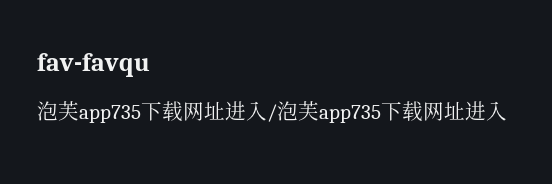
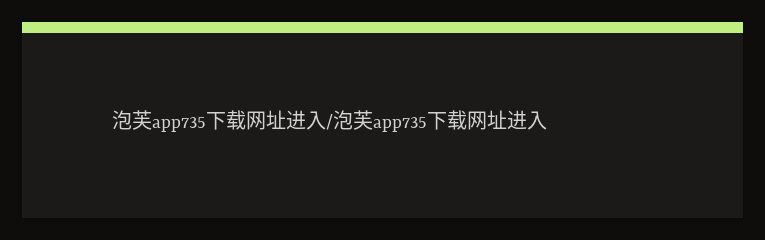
- fav-favqu

